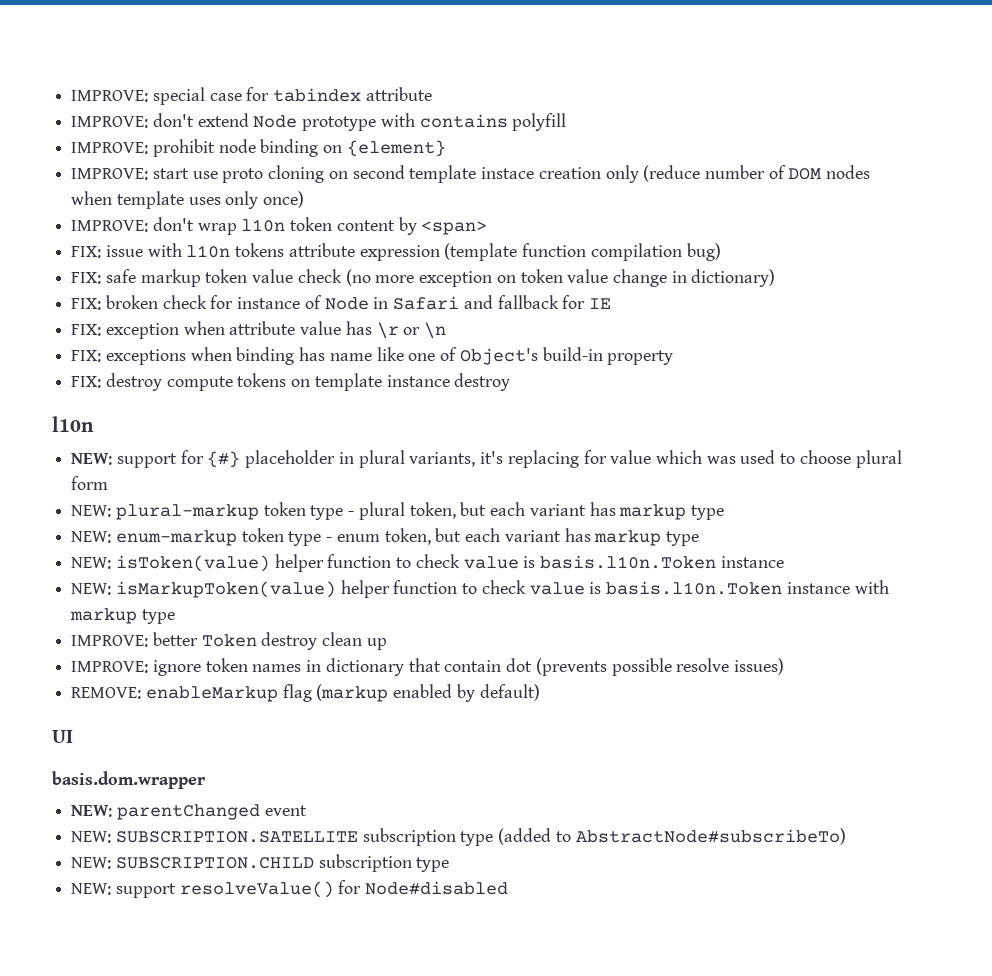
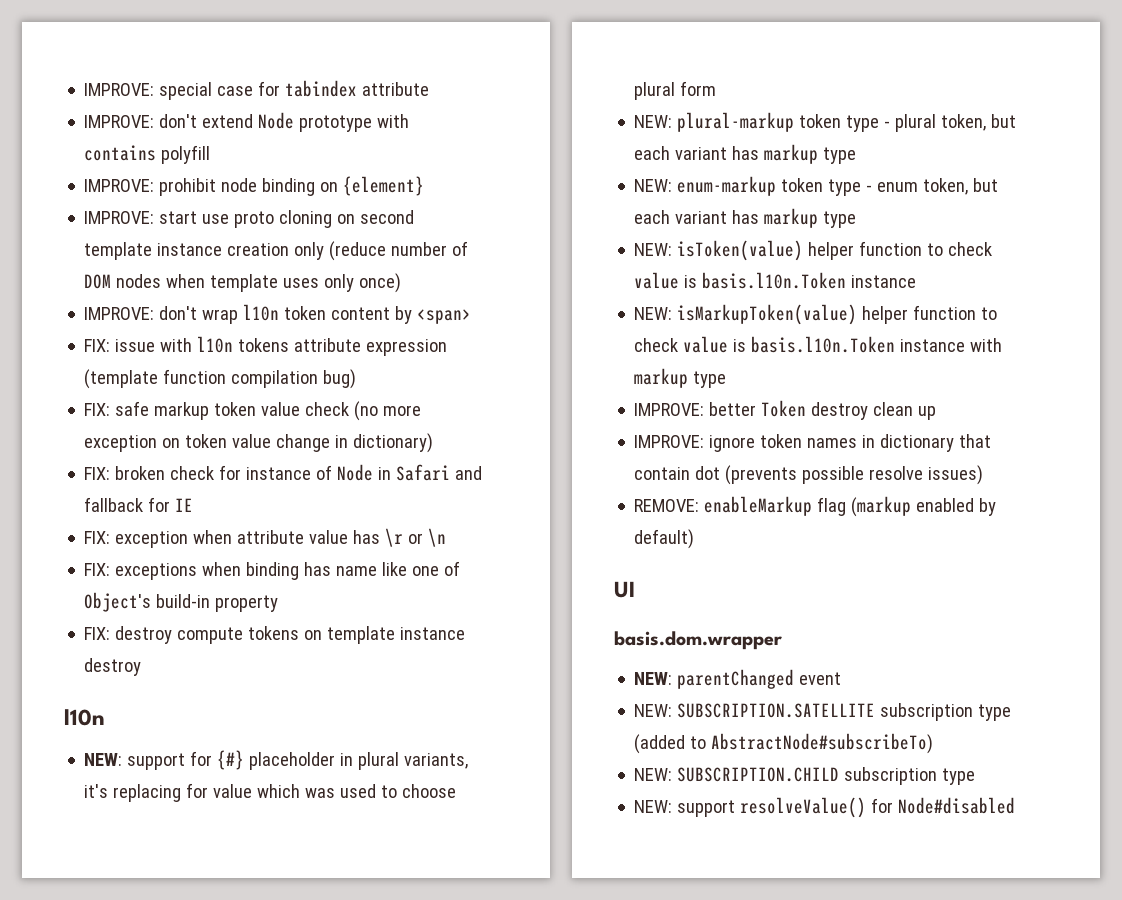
- IMPROVE: start use proto cloning on second template instace creation only (reduce number of DOM nodes when template uses only once)
+ IMPROVE: start use proto cloning on second template instance creation only (reduce number of DOM nodes when template uses only once)

